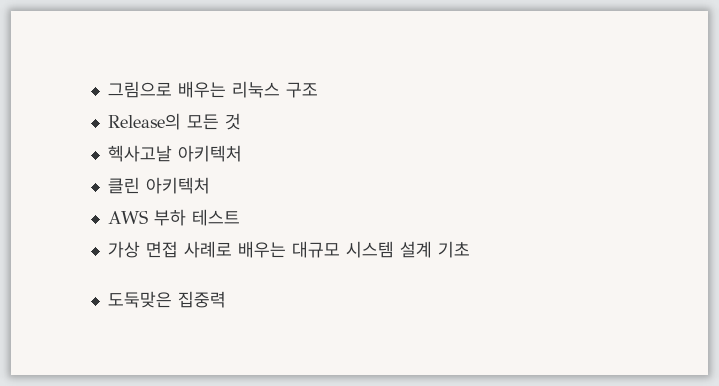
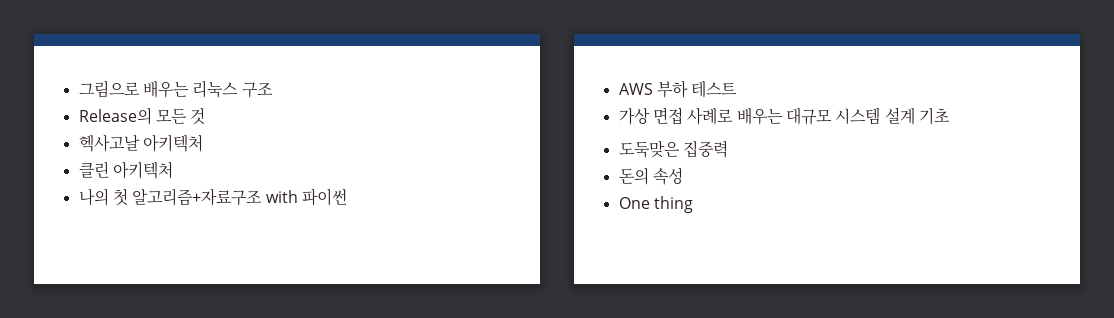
+ 나의 첫 알고리즘+자료구조 with 파이썬
+ 돈의 속성
+ One thing

